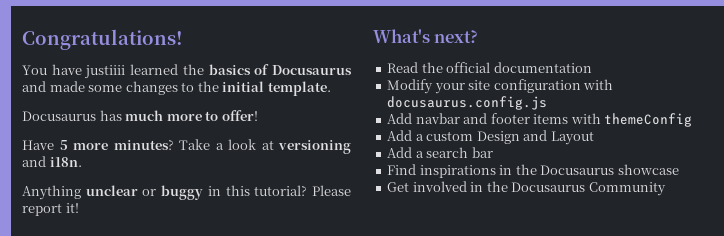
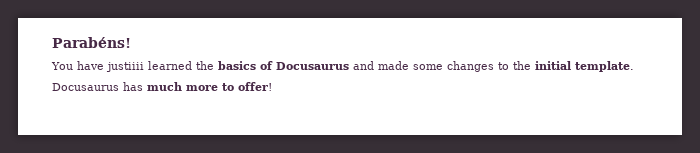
- Congratulations!
+ Parabéns!
- Have 5 more minutes? Take a look at versioning and i18n.
- Anything unclear or buggy in this tutorial? Please report it!
- What's next?
- Read the official documentation
- Modify your site configuration with docusaurus.config.js
- Add navbar and footer items with themeConfig
- Add a custom Design and Layout
- Add a search bar
- Find inspirations in the Docusaurus showcase
- Get involved in the Docusaurus Community

